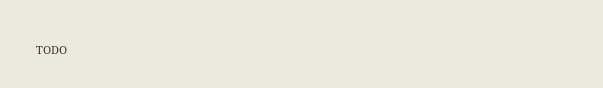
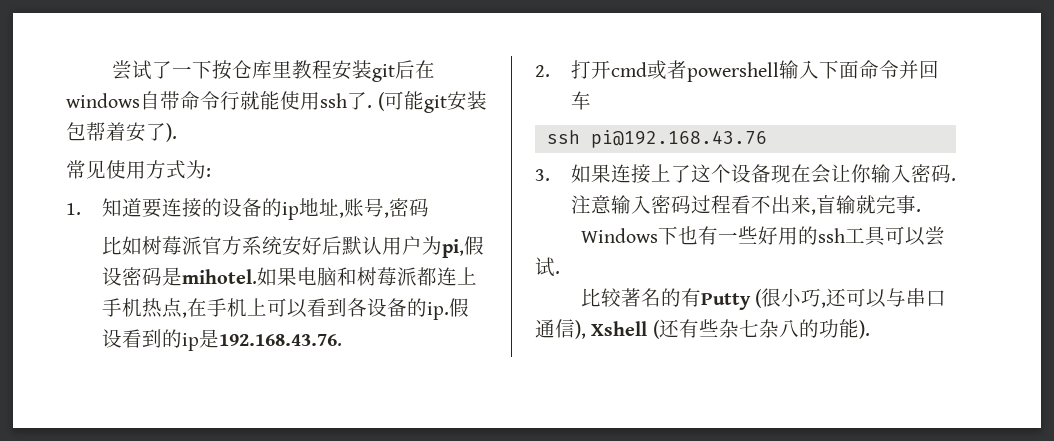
- TODO
+ 尝试了一下按仓库里教程安装git后在windows自带命令行就能使用ssh了. (可能git安装包帮着安了).
+ 常见使用方式为:
+ 1.知道要连接的设备的ip地址,账号,密码
+ 比如树莓派官方系统安好后默认用户为pi,假设密码是mihotel.如果电脑和树莓派都连上手机热点,在手机上可以看到各设备的ip.假设看到的ip是192.168.43.76.
+ 2.打开cmd或者powershell输入下面命令并回车
+ ssh pi@192.168.43.76
+ 3.如果连接上了这个设备现在会让你输入密码.注意输入密码过程看不出来,盲输就完事.
+ Windows下也有一些好用的ssh工具可以尝试.
+ 比较著名的有Putty (很小巧,还可以与串口通信), Xshell (还有些杂七杂八的功能).

